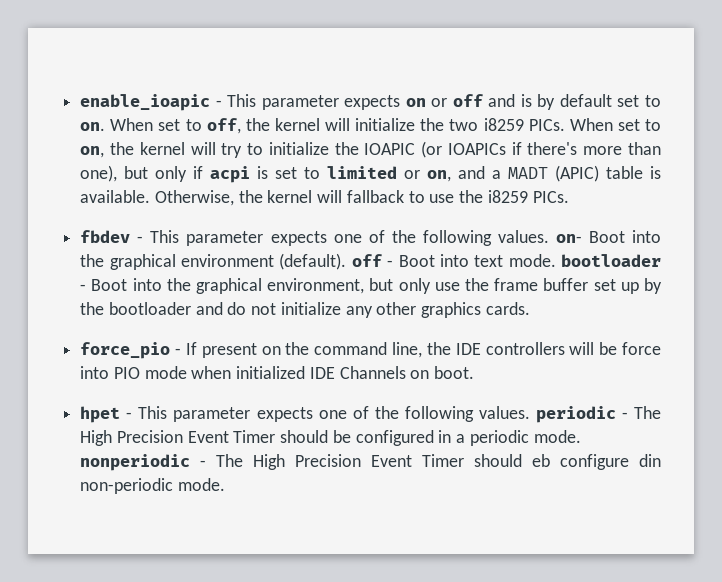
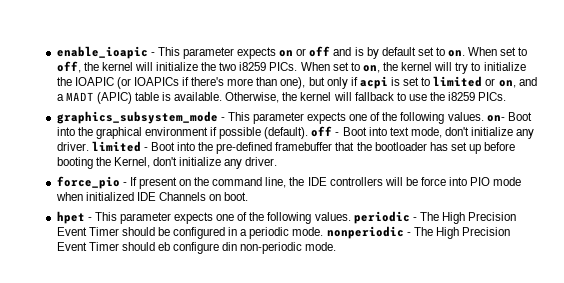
- fbdev - This parameter expects one of the following values. on- Boot into the graphical environment (default). off - Boot into text mode. bootloader - Boot into the graphical environment, but only use the frame buffer set up by the bootloader and do not initialize any other graphics cards.
+ graphics_subsystem_mode - This parameter expects one of the following values. on- Boot into the graphical environment if possible (default). off - Boot into text mode, don't initialize any driver. limited - Boot into the pre-defined framebuffer that the bootloader has set up before booting the Kernel, don't initialize any driver.

